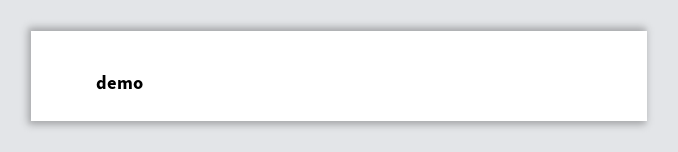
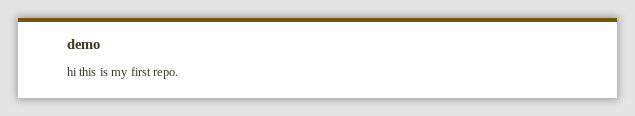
+ hi this is my first repo.

